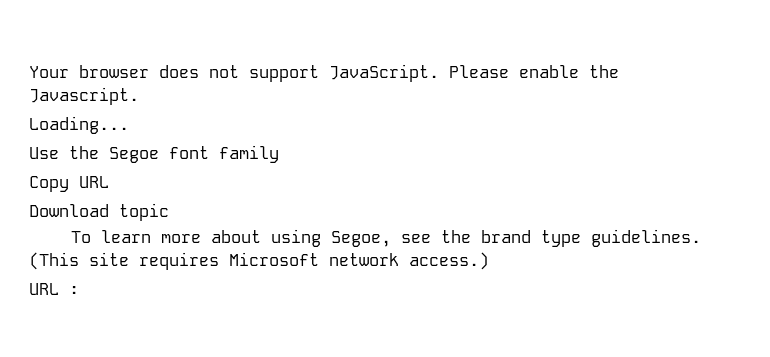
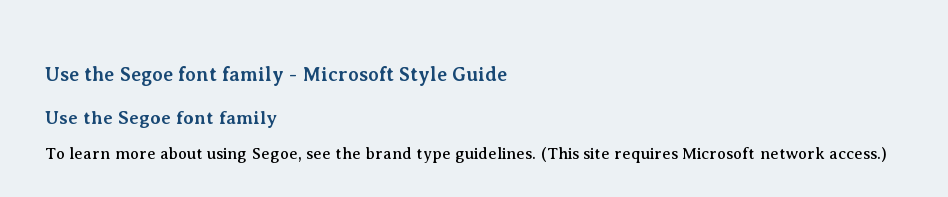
- Your browser does not support JavaScript. Please enable the Javascript.
- Loading...
+ Use the Segoe font family - Microsoft Style Guide
  Use the Segoe font family
- Copy URL
- Download topic
- URL :

